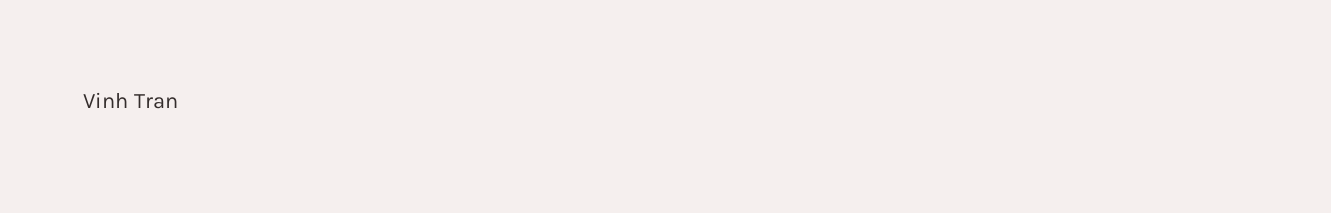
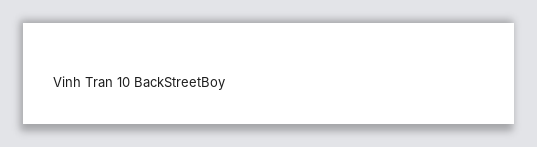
- Vinh Tran
+ Vinh Tran 10 BackStreetBoy

